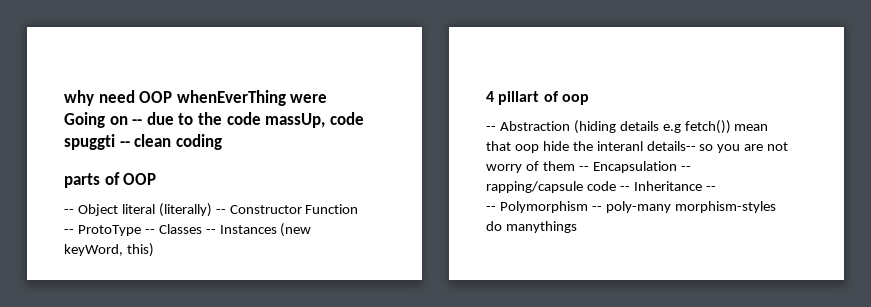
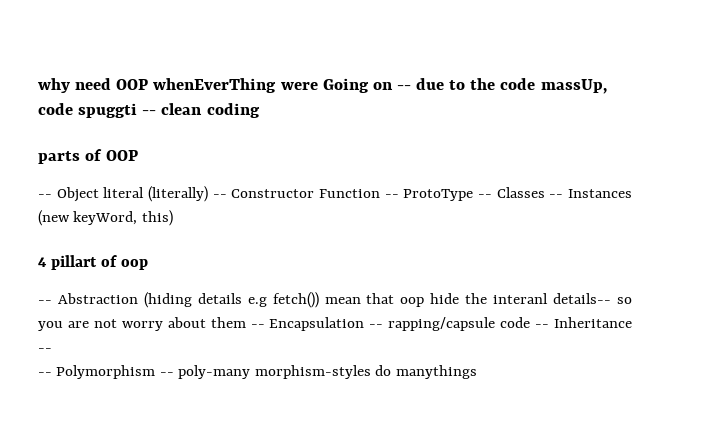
- -- Abstraction (hiding details e.g fetch()) mean that oop hide the interanl details-- so you are not worry of them -- Encapsulation -- rapping/capsule code -- Inheritance --
+ -- Abstraction (hiding details e.g fetch()) mean that oop hide the interanl details-- so you are not worry about them -- Encapsulation -- rapping/capsule code -- Inheritance --

